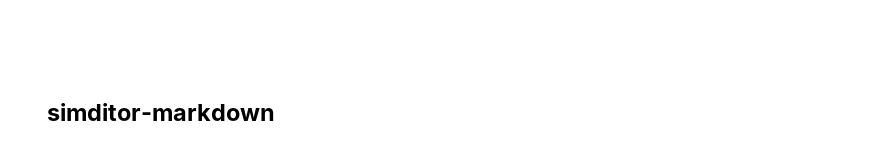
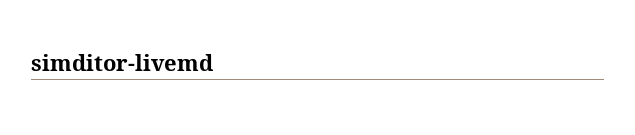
- simditor-markdown
+ simditor-livemd

